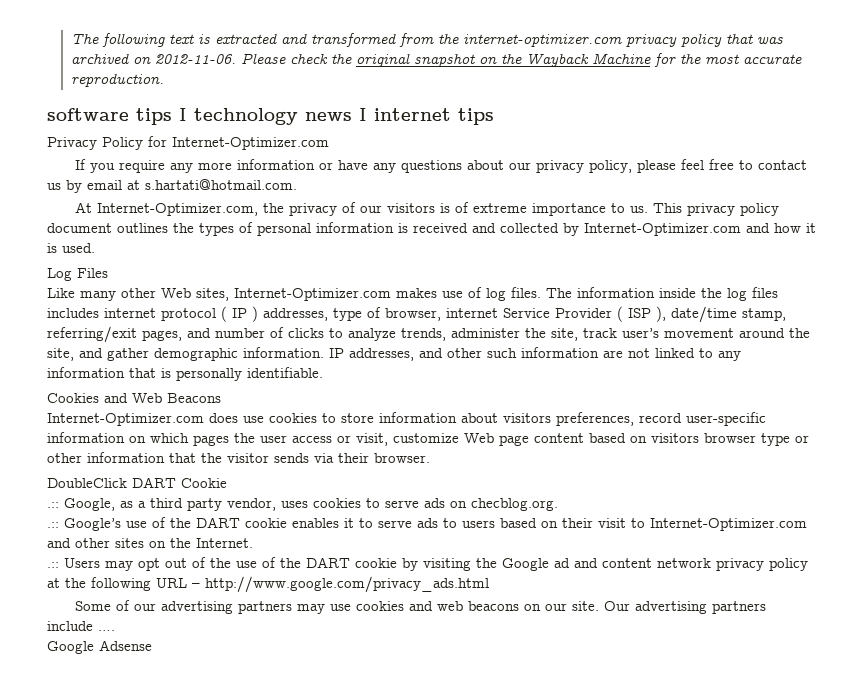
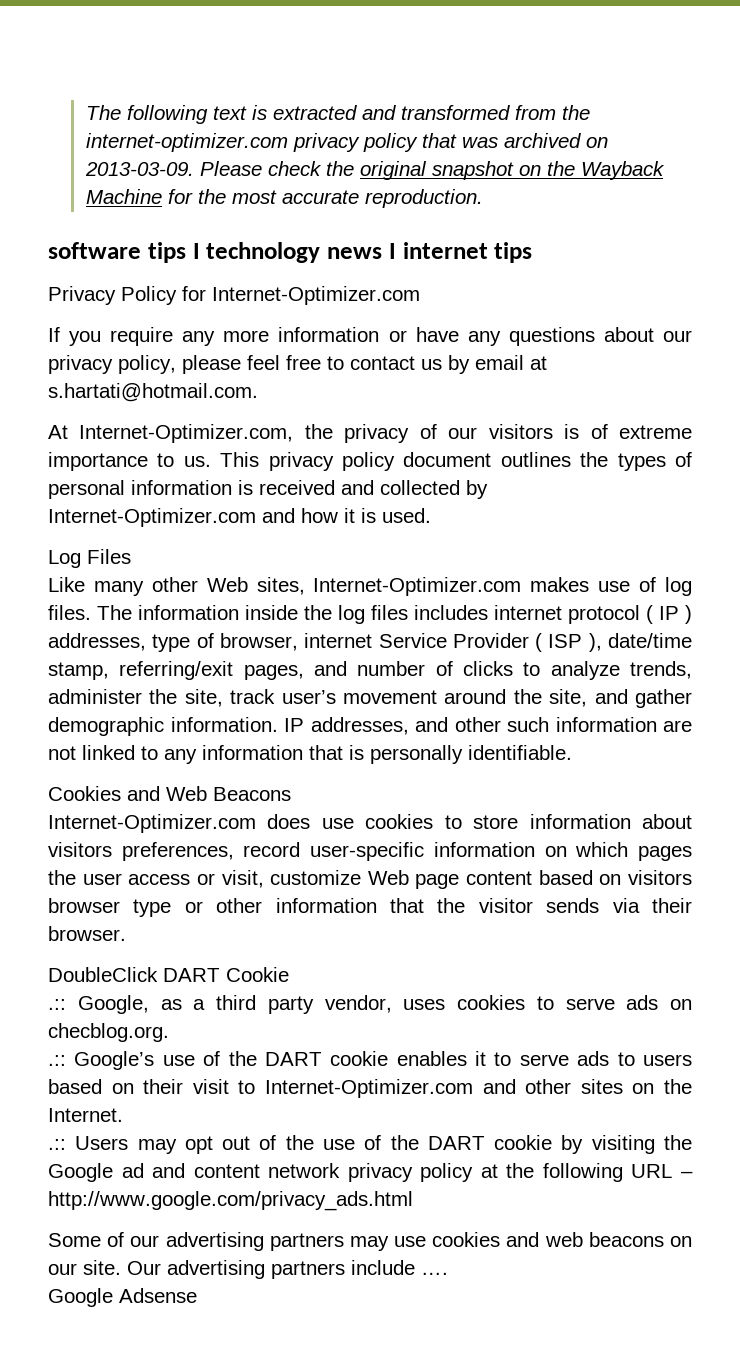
- The following text is extracted and transformed from the internet-optimizer.com privacy policy that was archived on 2012-11-06.
+ The following text is extracted and transformed from the internet-optimizer.com privacy policy that was archived on 2013-03-09.

